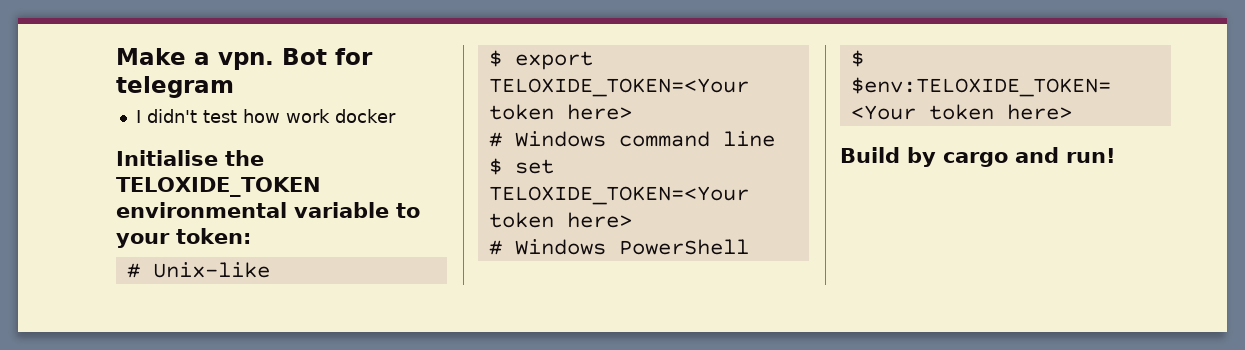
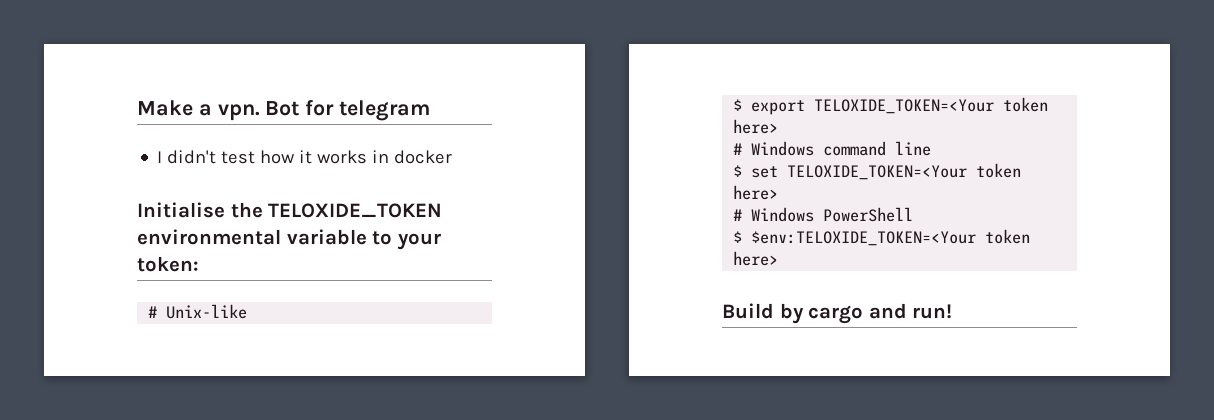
- I didn't test how work docker
+ I didn't test how it works in docker

